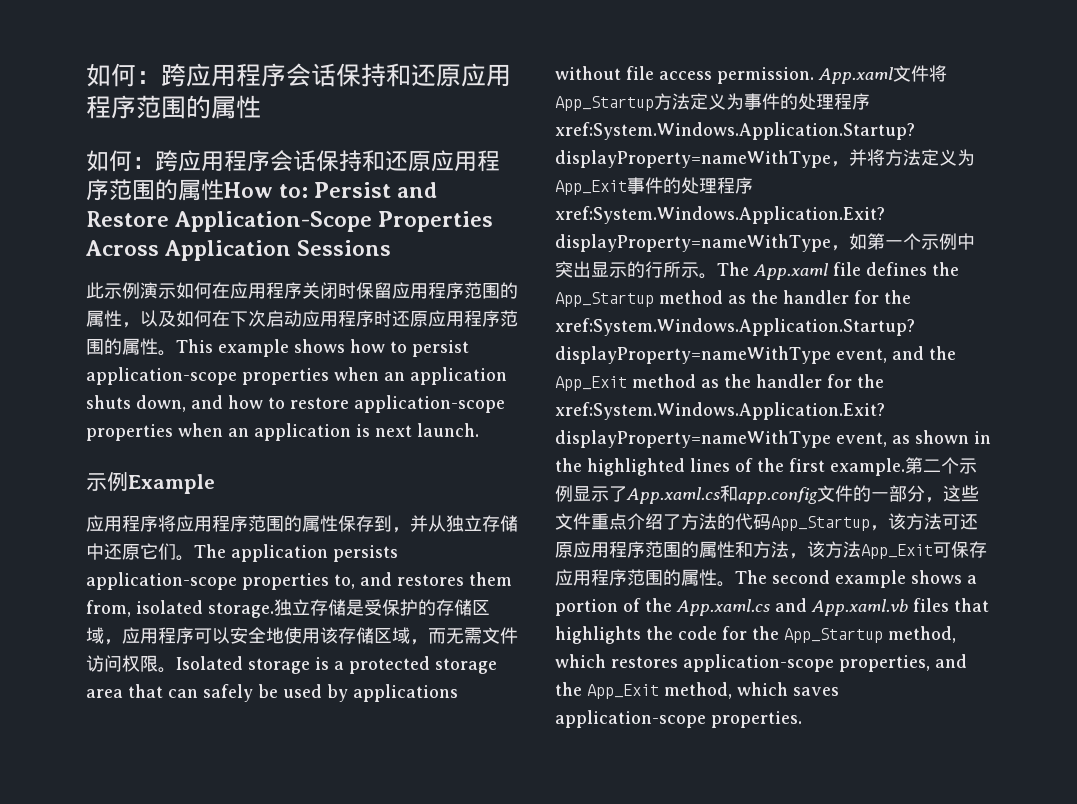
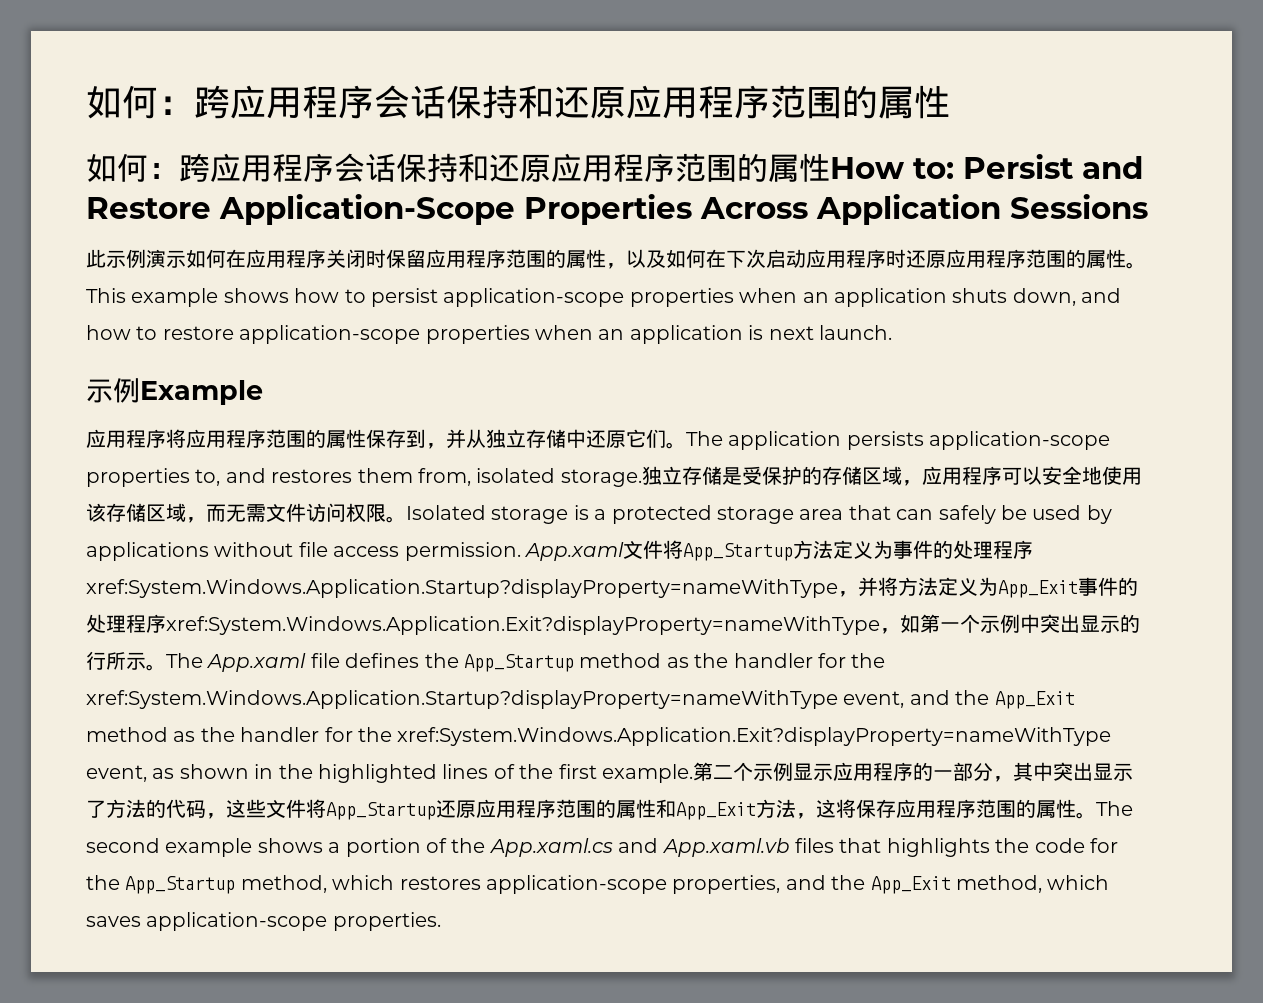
- 第二个示例显示了App.xaml.cs和app.config文件的一部分，这些文件重点介绍了方法的代码App_Startup，该方法可还原应用程序范围的属性和方法，该方法App_Exit可保存应用程序范围的属性。
+ 第二个示例显示应用程序的一部分，其中突出显示了方法的代码，这些文件将App_Startup还原应用程序范围的属性和App_Exit方法，这将保存应用程序范围的属性。

